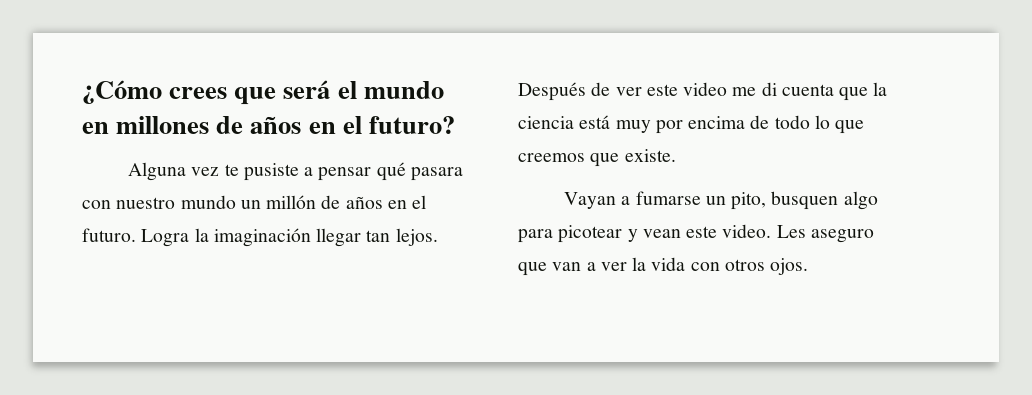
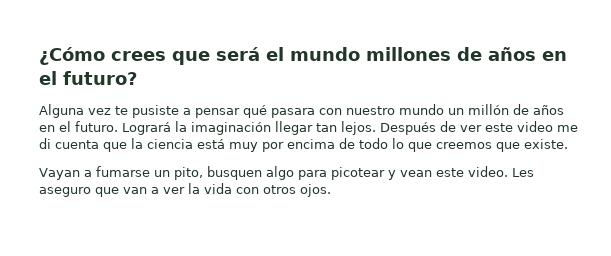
- ¿Cómo crees que será el mundo en millones de años en el futuro?
+ ¿Cómo crees que será el mundo millones de años en el futuro?
- Logra la imaginación llegar tan lejos.
+ Logrará la imaginación llegar tan lejos.

